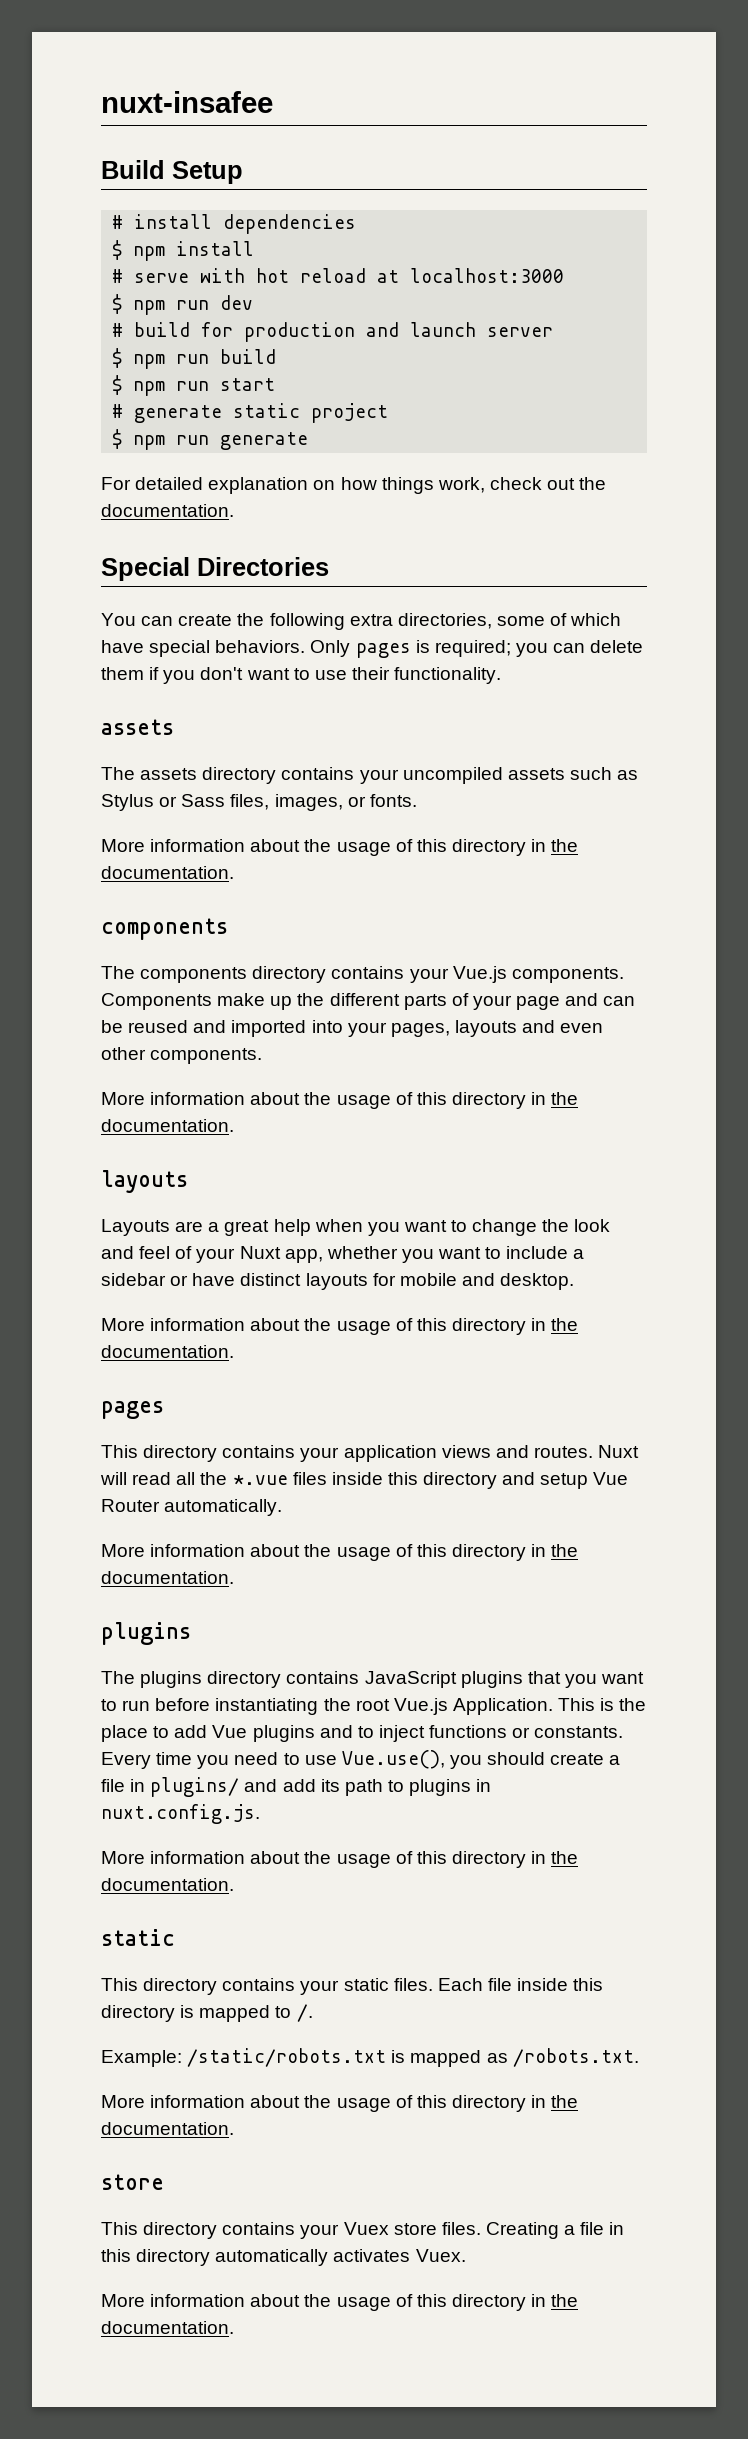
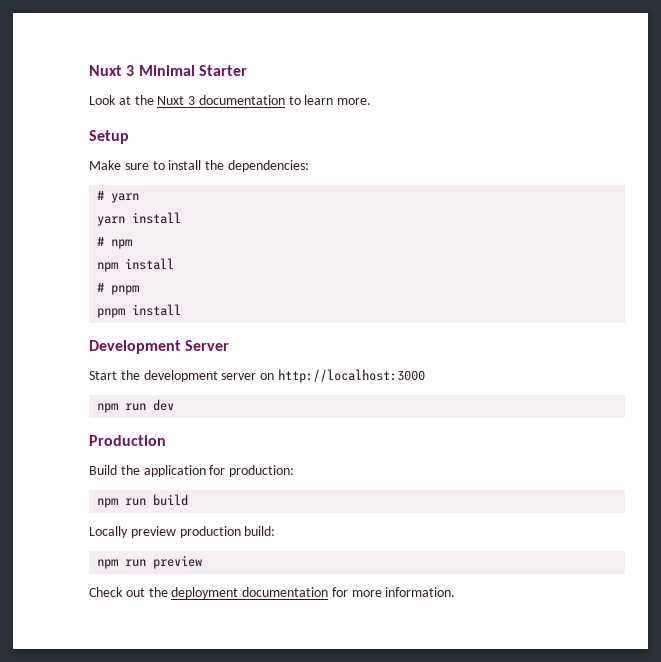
- nuxt-insafee
- Build Setup
- # install dependencies
- $ npm install
+ Nuxt 3 Minimal Starter
+ Look at the Nuxt 3 documentation to learn more.
+ Setup
+ Make sure to install the dependencies:
+ # yarn
+ yarn install
+ # npm
+ npm install
- # serve with hot reload at localhost:3000
- $ npm run dev
- # build for production and launch server
- $ npm run build
- $ npm run start
- # generate static project
- $ npm run generate
- For detailed explanation on how things work, check out the documentation.
- Special Directories
- You can create the following extra directories, some of which have special behaviors. Only pages is required; you can delete them if you don't want to use their functionality.
- assets
- The assets directory contains your uncompiled assets such as Stylus or Sass files, images, or fonts.
- More information about the usage of this directory in the documentation.
- components
- The components directory contains your Vue.js components. Components make up the different parts of your page and can be reused and imported into your pages, layouts and even other components.
- More information about the usage of this directory in the documentation.
- layouts
- Layouts are a great help when you want to change the look and feel of your Nuxt app, whether you want to include a sidebar or have distinct layouts for mobile and desktop.
- More information about the usage of this directory in the documentation.
- pages
- This directory contains your application views and routes. Nuxt will read all the *.vue files inside this directory and setup Vue Router automatically.
- More information about the usage of this directory in the documentation.
- plugins
- The plugins directory contains JavaScript plugins that you want to run before instantiating the root Vue.js Application. This is the place to add Vue plugins and to inject functions or constants. Every time you need to use Vue.use(), you should create a file in plugins/ and add its path to plugins in nuxt.config.js.
- More information about the usage of this directory in the documentation.
- static
- This directory contains your static files. Each file inside this directory is mapped to /.
- Example: /static/robots.txt is mapped as /robots.txt.
- More information about the usage of this directory in the documentation.
- store
- This directory contains your Vuex store files. Creating a file in this directory automatically activates Vuex.
- More information about the usage of this directory in the documentation.
+ # pnpm
+ pnpm install
+ Development Server
+ Start the development server on http://localhost:3000
+ npm run dev
+ Production
+ Build the application for production:
+ npm run build
+ Locally preview production build:
+ npm run preview
+ Check out the deployment documentation for more information.

